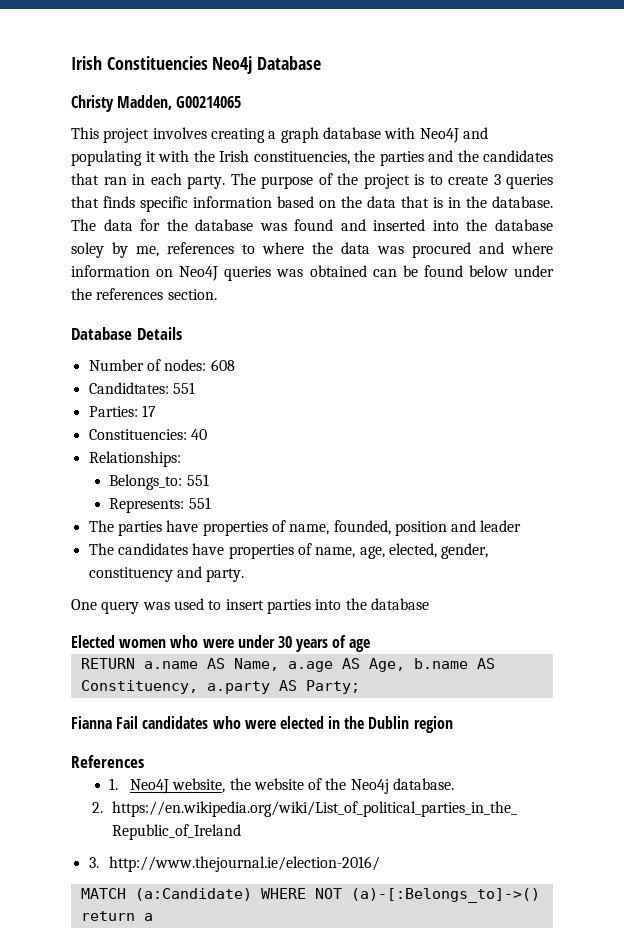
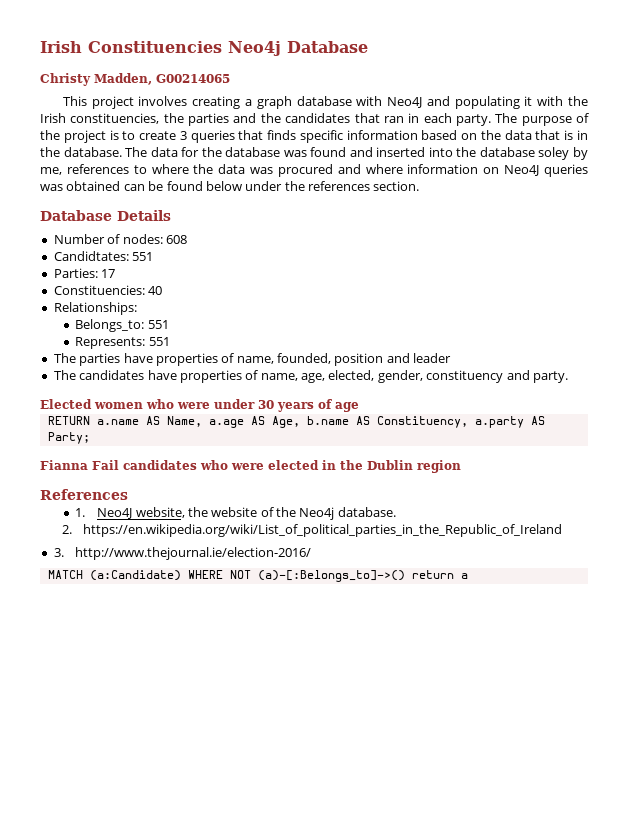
- One query was used to insert parties into the database

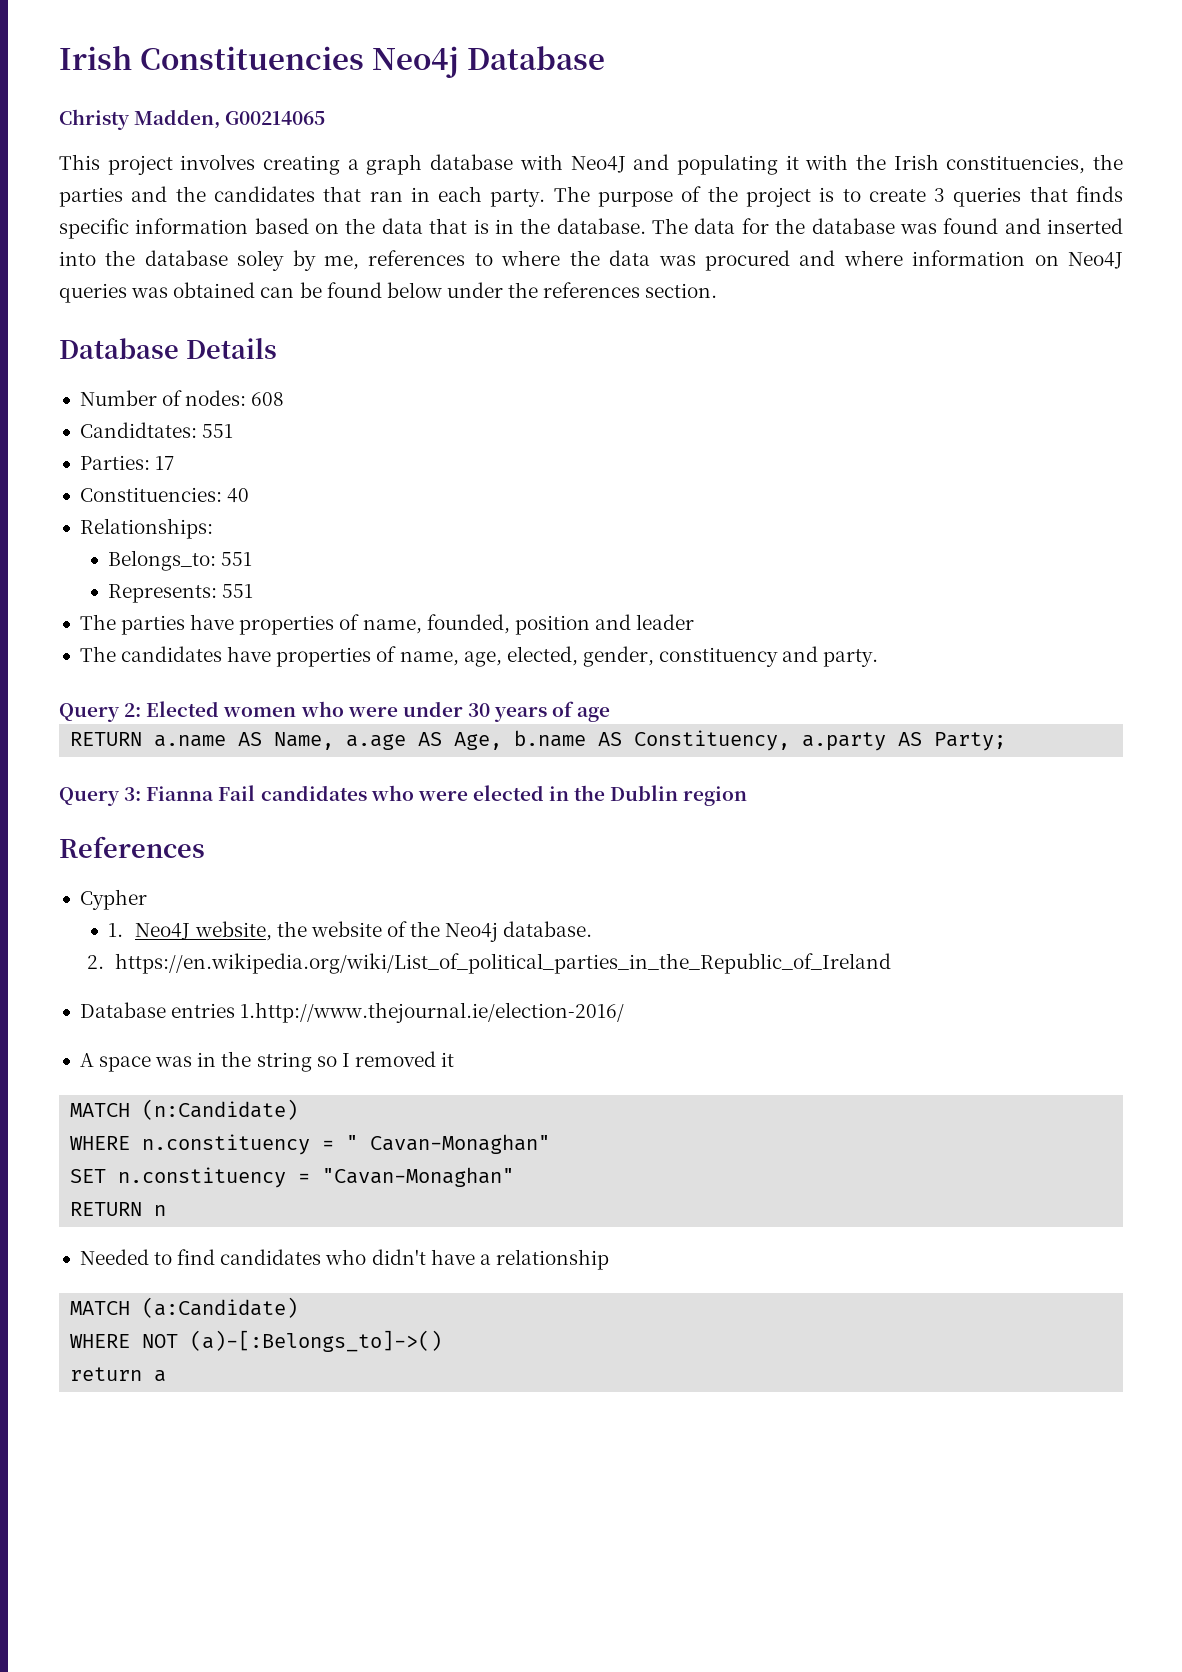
- Elected women who were under 30 years of age
+ Query 2: Elected women who were under 30 years of age
- Fianna Fail candidates who were elected in the Dublin region
+ Query 3: Fianna Fail candidates who were elected in the Dublin region
+ Cypher
- 3. http://www.thejournal.ie/election-2016/
+ Database entries 1.http://www.thejournal.ie/election-2016/
+ A space was in the string so I removed it
+ MATCH (n:Candidate)
+ WHERE n.constituency = " Cavan-Monaghan"
+ SET n.constituency = "Cavan-Monaghan"
+ RETURN n
+ Needed to find candidates who didn't have a relationship
- MATCH (a:Candidate) WHERE NOT (a)-[:Belongs_to]->() return a
+ MATCH (a:Candidate)
+ WHERE NOT (a)-[:Belongs_to]->()
+ return a

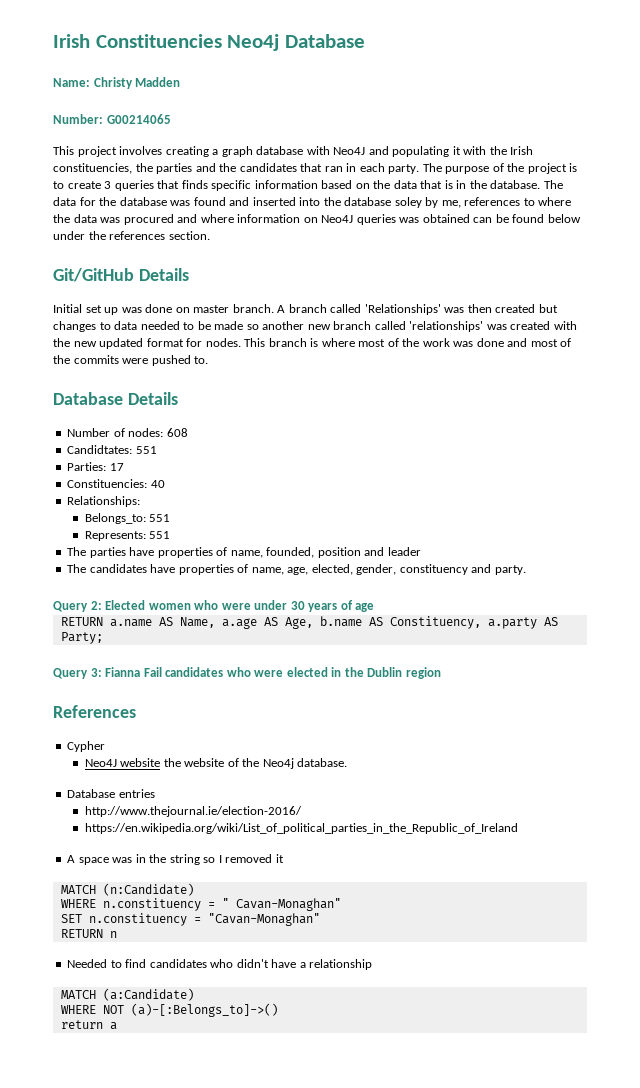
- Christy Madden, G00214065
+ Name: Christy Madden
+ Number: G00214065
+ Git/GitHub Details
+ Initial set up was done on master branch. A branch called 'Relationships' was then created but changes to data needed to be made so another new branch called 'relationships' was created with the new updated format for nodes. This branch is where most of the work was done and most of the commits were pushed to.
- 1. Neo4J website, the website of the Neo4j database.
+ Neo4J website the website of the Neo4j database.
- 2. https://en.wikipedia.org/wiki/List_of_political_parties_in_the_Republic_of_Ireland
- Database entries 1.http://www.thejournal.ie/election-2016/
+ Database entries
+ http://www.thejournal.ie/election-2016/
+ https://en.wikipedia.org/wiki/List_of_political_parties_in_the_Republic_of_Ireland

